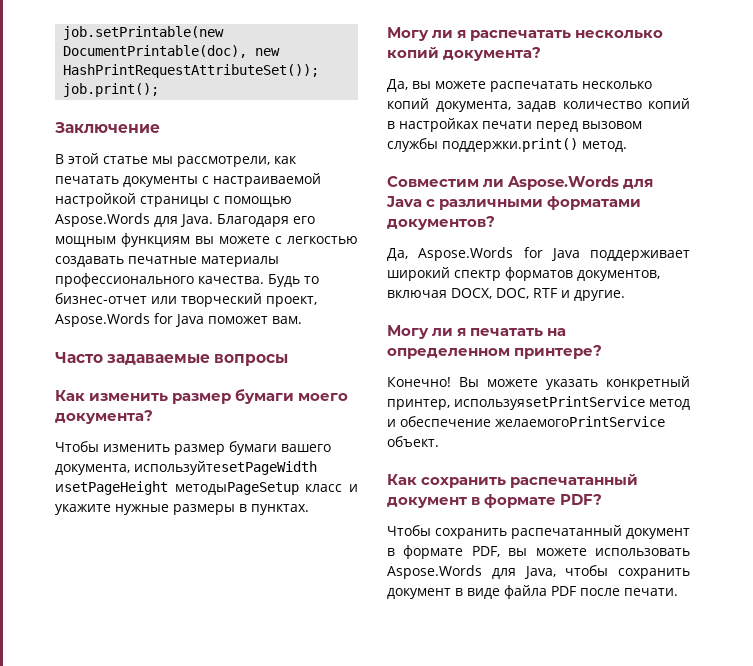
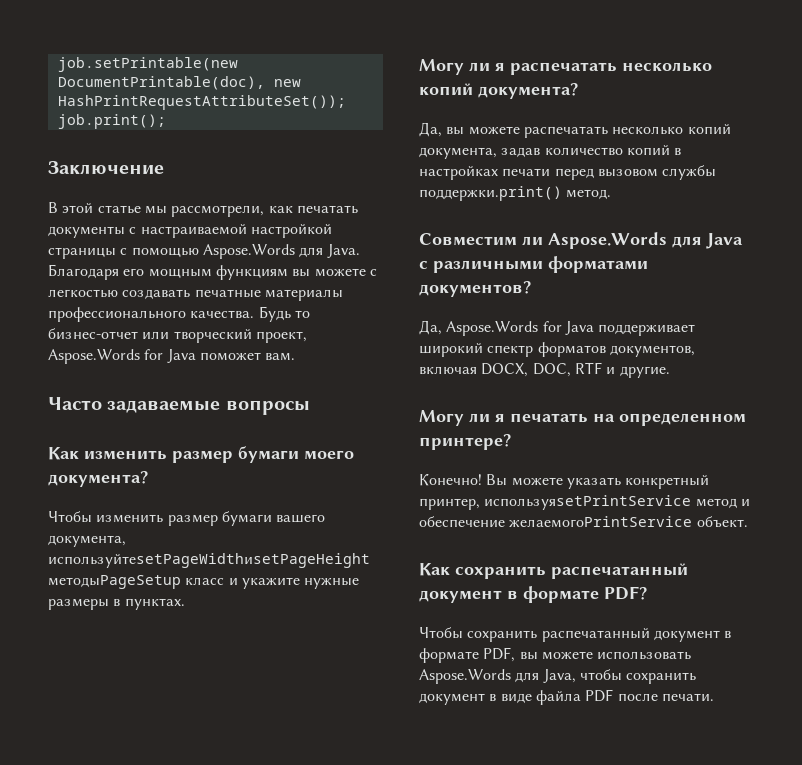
- Чтобы изменить размер бумаги вашего документа, используйтеsetPageWidth иsetPageHeight методыPageSetup класс и укажите нужные размеры в пунктах.
+ Чтобы изменить размер бумаги вашего документа, используйтеsetPageWidthиsetPageHeight методыPageSetup класс и укажите нужные размеры в пунктах.

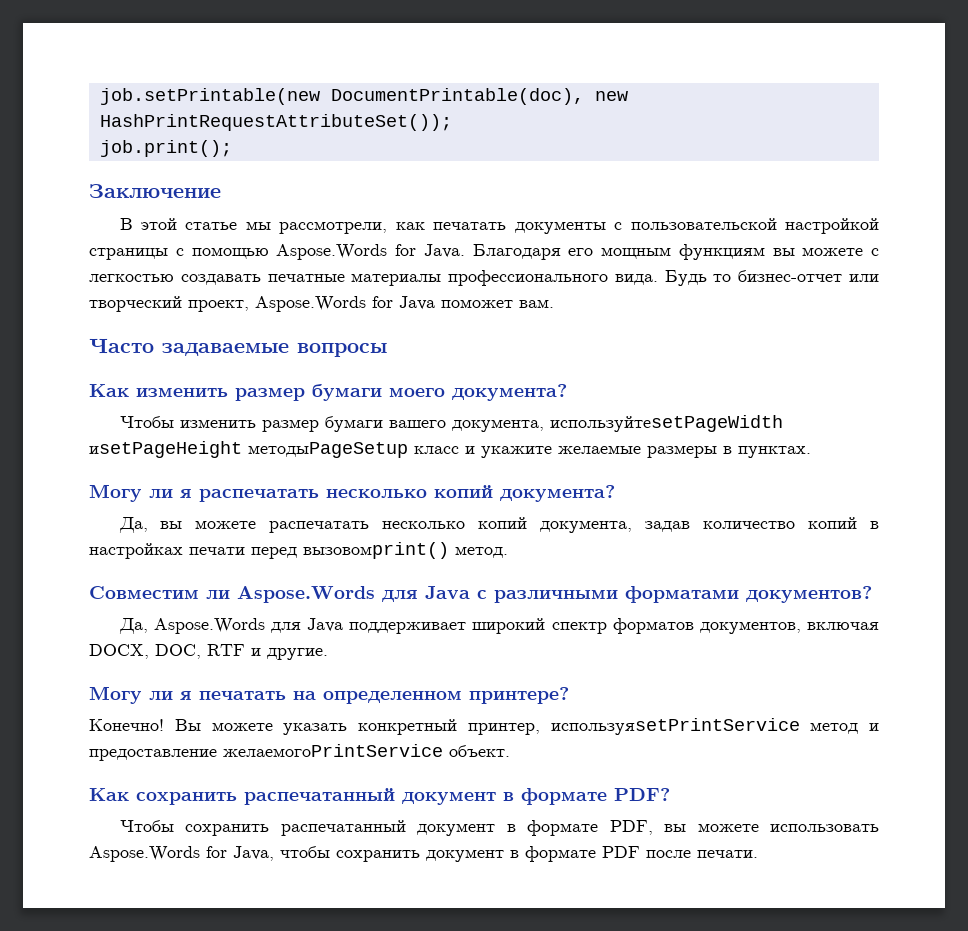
- В этой статье мы рассмотрели, как печатать документы с настраиваемой настройкой страницы с помощью Aspose.Words для Java.
+ В этой статье мы рассмотрели, как печатать документы с пользовательской настройкой страницы с помощью Aspose.Words for Java.
- Благодаря его мощным функциям вы можете с легкостью создавать печатные материалы профессионального качества.
+ Благодаря его мощным функциям вы можете с легкостью создавать печатные материалы профессионального вида.
- Чтобы изменить размер бумаги вашего документа, используйтеsetPageWidthиsetPageHeight методыPageSetup класс и укажите нужные размеры в пунктах.
+ Чтобы изменить размер бумаги вашего документа, используйтеsetPageWidth иsetPageHeight методыPageSetup класс и укажите желаемые размеры в пунктах.
- Да, вы можете распечатать несколько копий документа, задав количество копий в настройках печати перед вызовом службы поддержки.print() метод.
+ Да, вы можете распечатать несколько копий документа, задав количество копий в настройках печати перед вызовомprint() метод.
- Да, Aspose.Words for Java поддерживает широкий спектр форматов документов, включая DOCX, DOC, RTF и другие.
+ Да, Aspose.Words для Java поддерживает широкий спектр форматов документов, включая DOCX, DOC, RTF и другие.
- Вы можете указать конкретный принтер, используяsetPrintService метод и обеспечение желаемогоPrintService объект.
+ Вы можете указать конкретный принтер, используяsetPrintService метод и предоставление желаемогоPrintService объект.
- Чтобы сохранить распечатанный документ в формате PDF, вы можете использовать Aspose.Words для Java, чтобы сохранить документ в виде файла PDF после печати.
+ Чтобы сохранить распечатанный документ в формате PDF, вы можете использовать Aspose.Words for Java, чтобы сохранить документ в формате PDF после печати.

